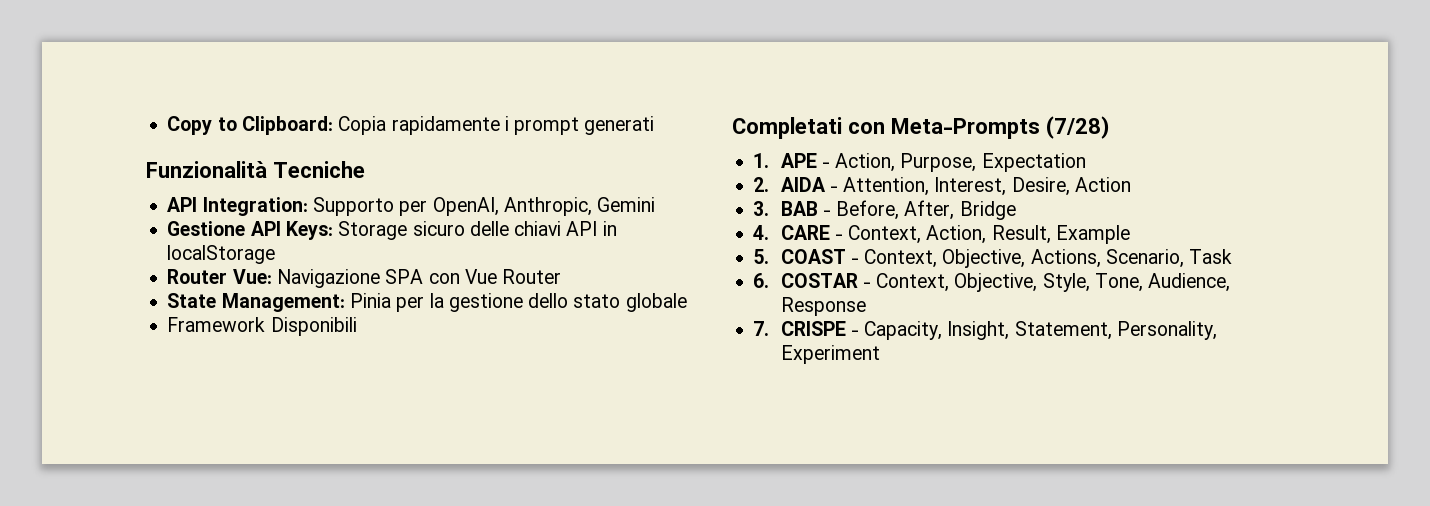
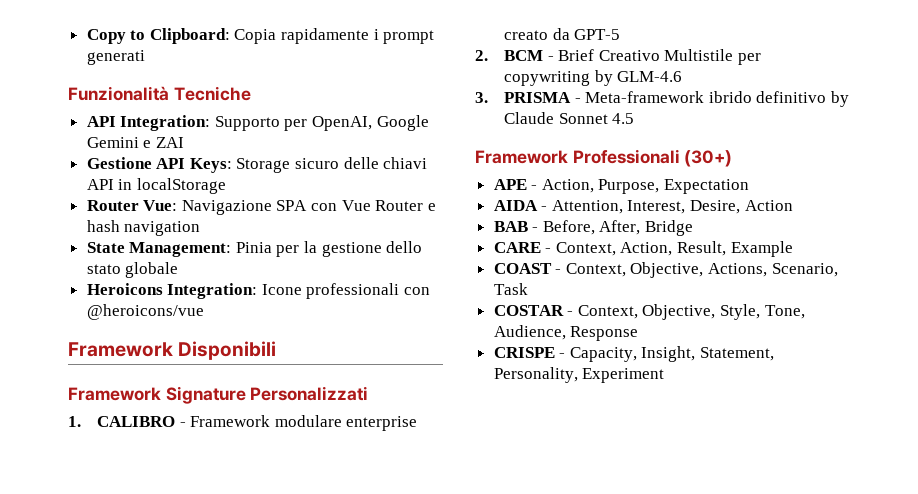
- API Integration: Supporto per OpenAI, Anthropic, Gemini
+ API Integration: Supporto per OpenAI, Google Gemini e ZAI
- Router Vue: Navigazione SPA con Vue Router
+ Router Vue: Navigazione SPA con Vue Router e hash navigation
+ Heroicons Integration: Icone professionali con @heroicons/vue
  Framework Disponibili
- Completati con Meta-Prompts (7/28)
- 1. APE - Action, Purpose, Expectation
+ Framework Signature Personalizzati
+ 1. CALIBRO - Framework modulare enterprise creato da GPT-5
+ 2. BCM - Brief Creativo Multistile per copywriting by GLM-4.6
+ 3. PRISMA - Meta-framework ibrido definitivo by Claude Sonnet 4.5
+ Framework Professionali (30+)
+ APE - Action, Purpose, Expectation
- 2. AIDA - Attention, Interest, Desire, Action
+ AIDA - Attention, Interest, Desire, Action
- 3. BAB - Before, After, Bridge
+ BAB - Before, After, Bridge
- 4. CARE - Context, Action, Result, Example
+ CARE - Context, Action, Result, Example
- 5. COAST - Context, Objective, Actions, Scenario, Task
+ COAST - Context, Objective, Actions, Scenario, Task
- 6. COSTAR - Context, Objective, Style, Tone, Audience, Response
+ COSTAR - Context, Objective, Style, Tone, Audience, Response
- 7. CRISPE - Capacity, Insight, Statement, Personality, Experiment
+ CRISPE - Capacity, Insight, Statement, Personality, Experiment

